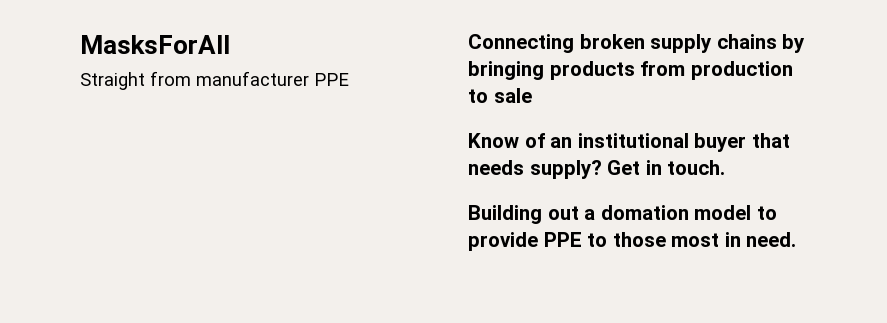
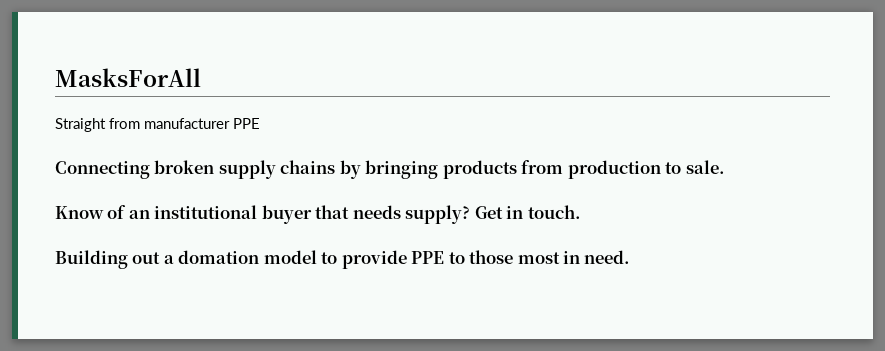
- Connecting broken supply chains by bringing products from production to sale
+ Connecting broken supply chains by bringing products from production to sale.

